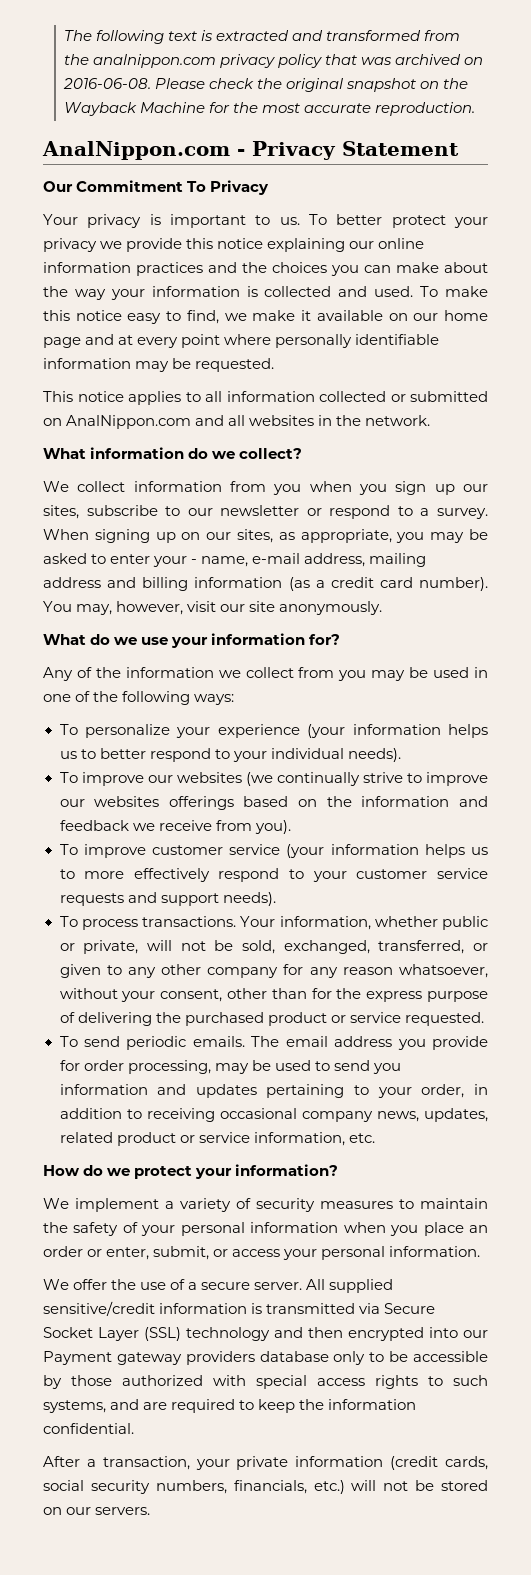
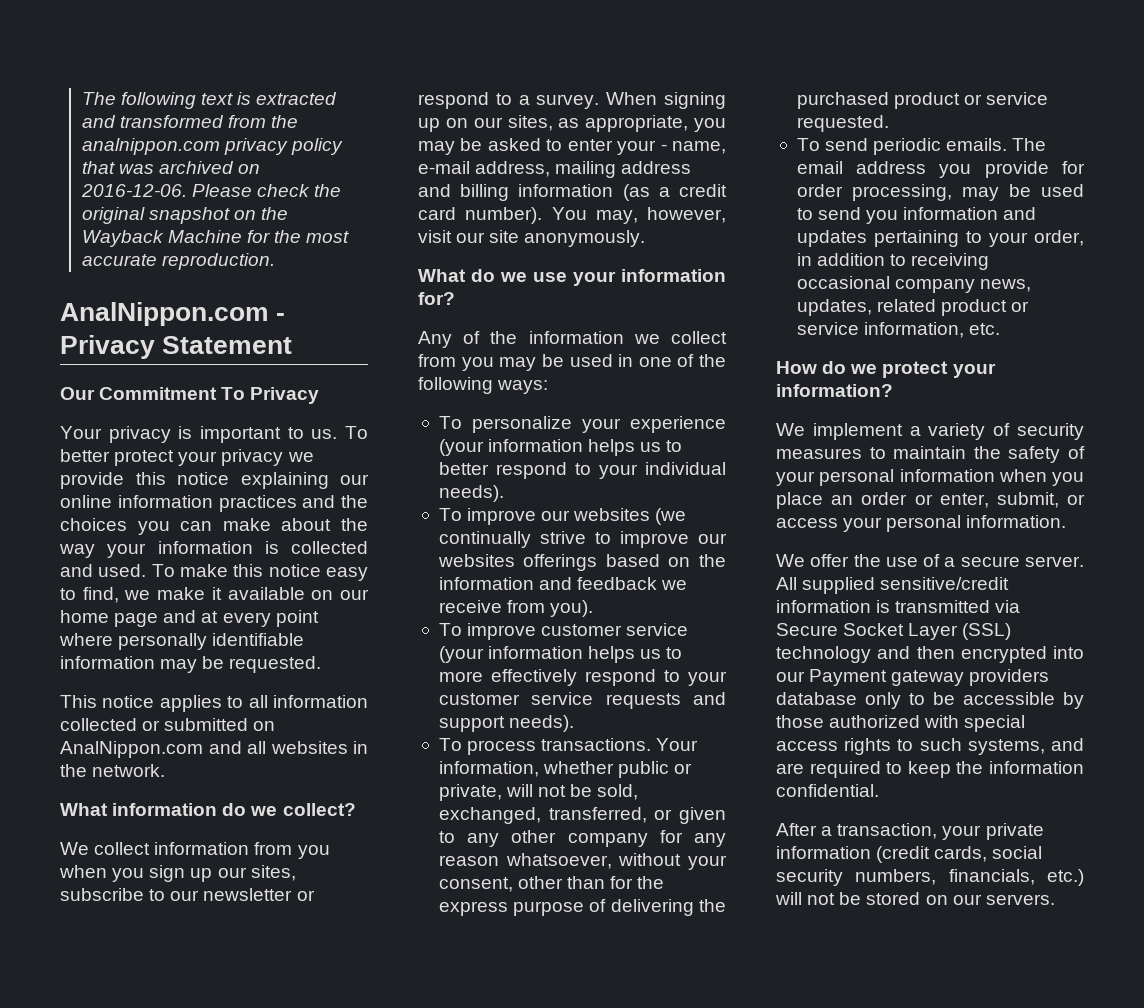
- The following text is extracted and transformed from the analnippon.com privacy policy that was archived on 2016-06-08.
+ The following text is extracted and transformed from the analnippon.com privacy policy that was archived on 2016-12-06.

